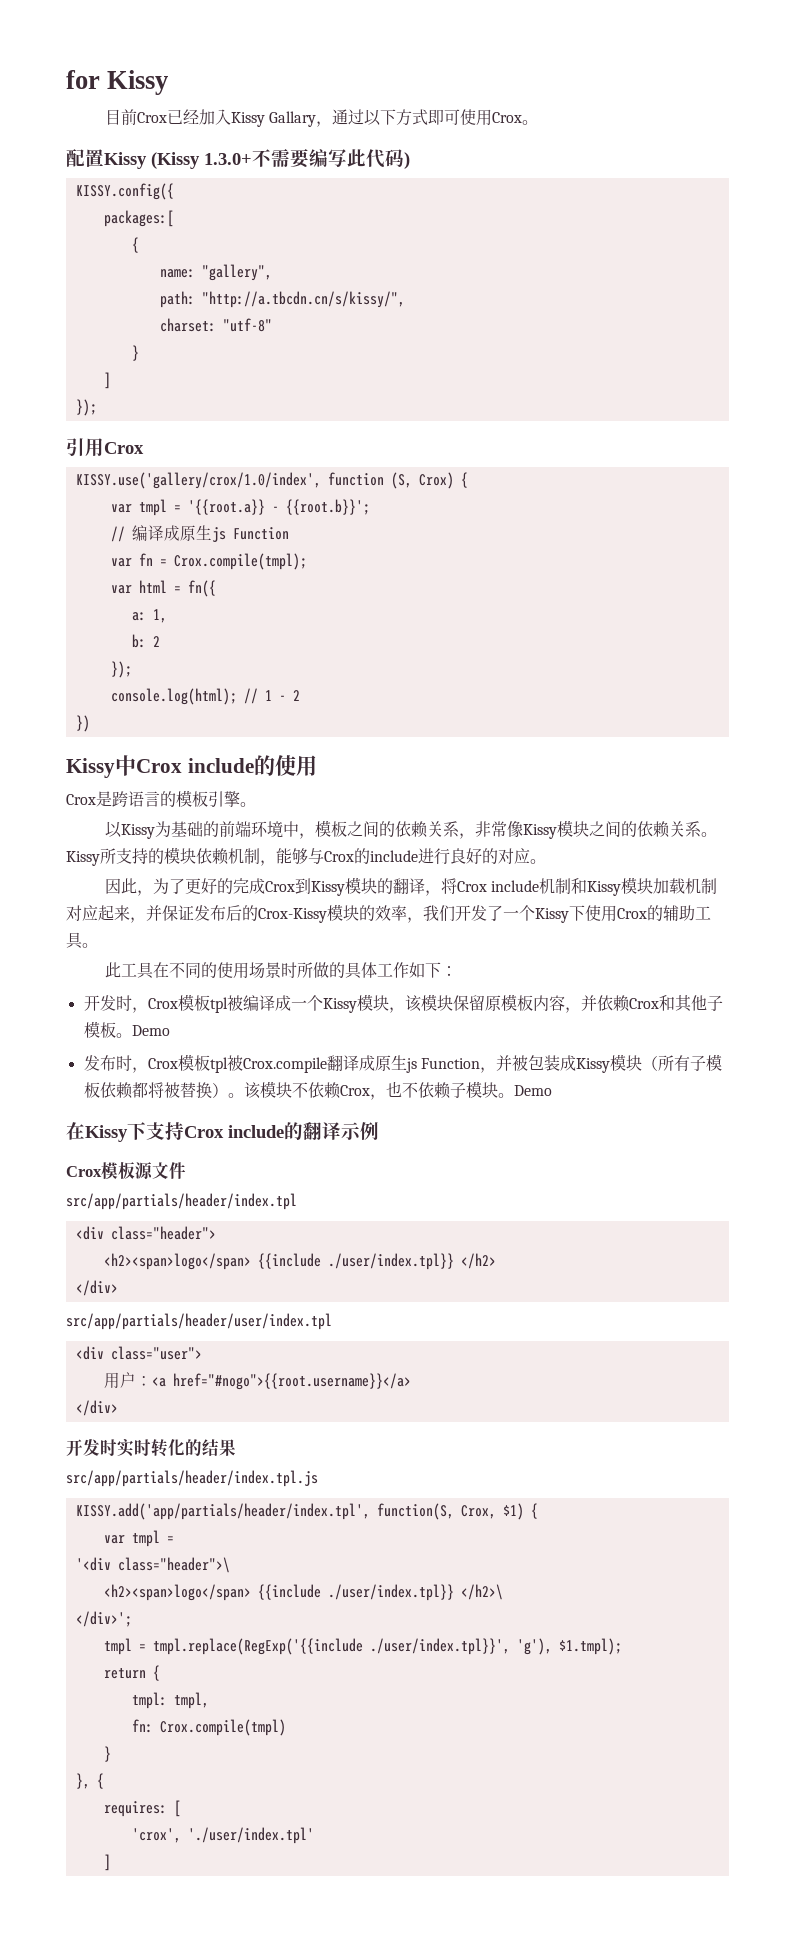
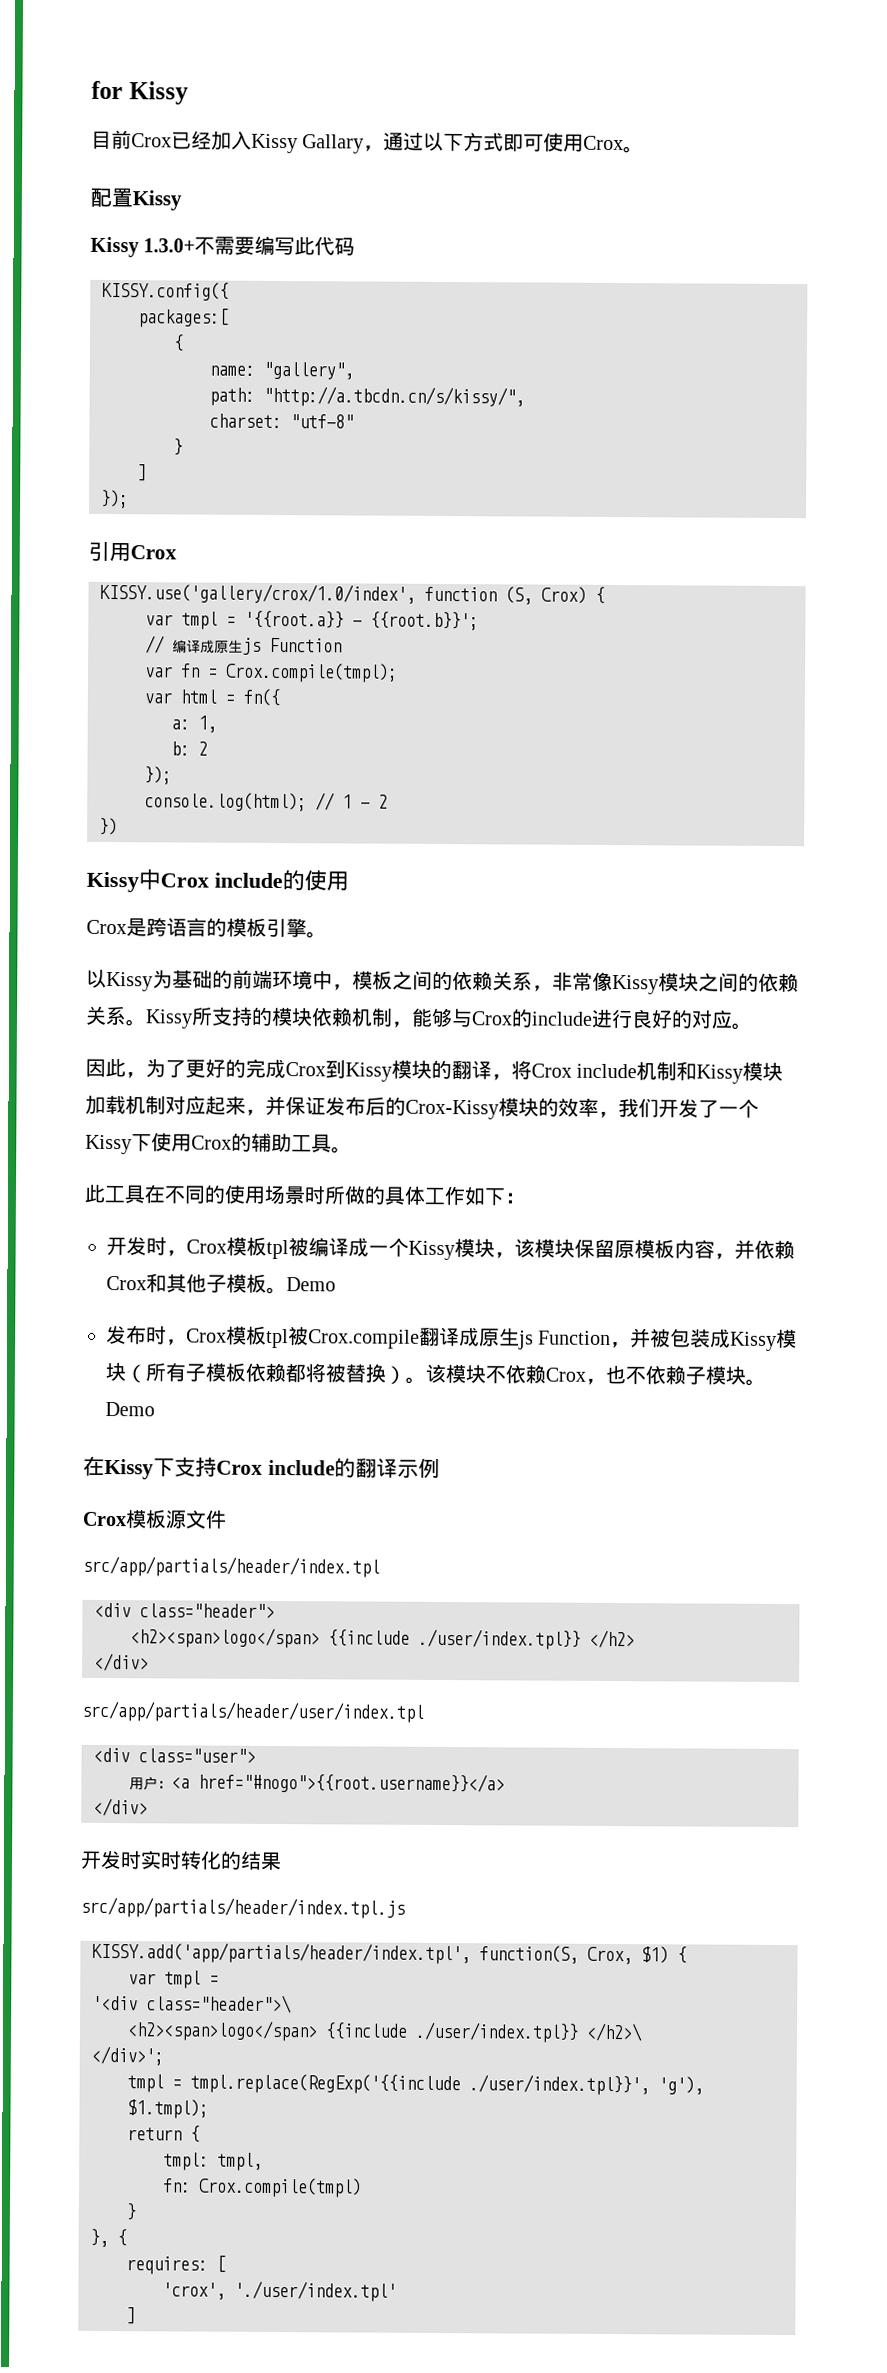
- 配置Kissy (Kissy 1.3.0+不需要编写此代码)
+ 配置Kissy
+ Kissy 1.3.0+不需要编写此代码

